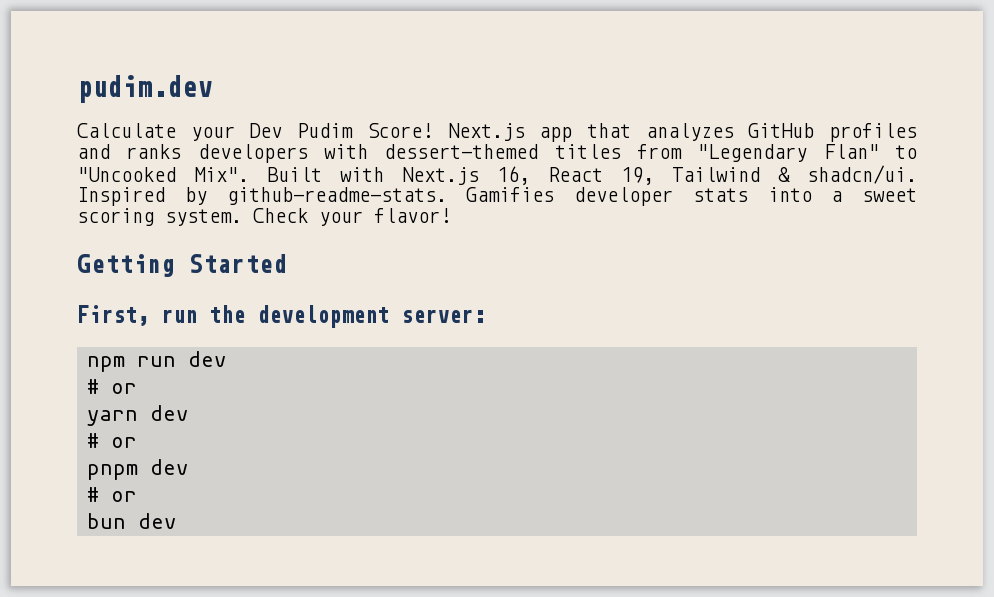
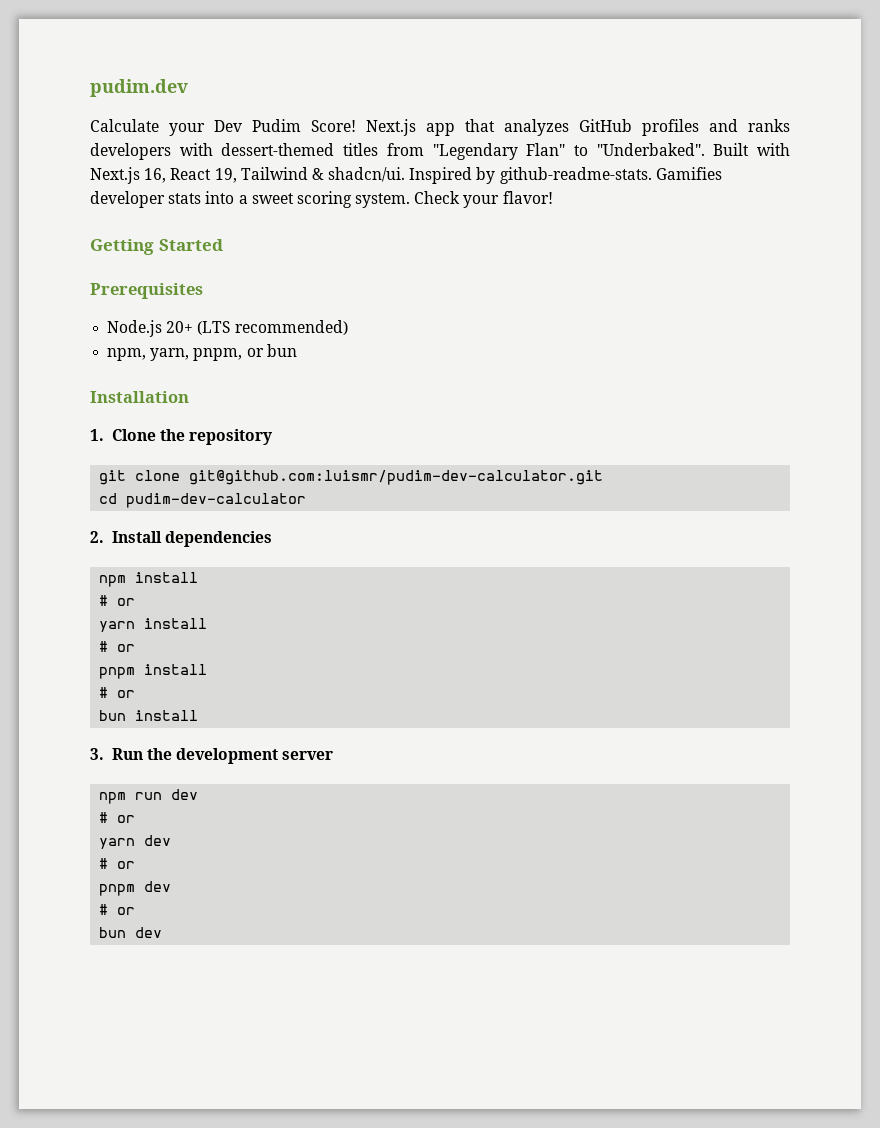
- Next.js app that analyzes GitHub profiles and ranks developers with dessert-themed titles from "Legendary Flan" to "Uncooked Mix".
+ Next.js app that analyzes GitHub profiles and ranks developers with dessert-themed titles from "Legendary Flan" to "Underbaked".
- First, run the development server:
+ Prerequisites
+ Node.js 20+ (LTS recommended)
+ npm, yarn, pnpm, or bun
+ Installation
+ 1. Clone the repository
+ git clone git@github.com:luismr/pudim-dev-calculator.git
+ cd pudim-dev-calculator
+ 2. Install dependencies
+ npm install
+ # or
+ yarn install
+ # or
+ pnpm install
+ # or
+ bun install
+ 3. Run the development server

